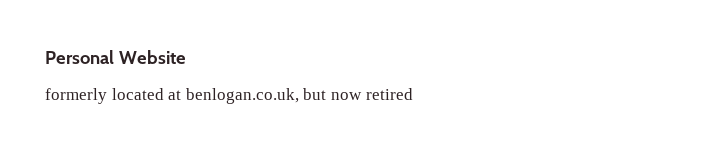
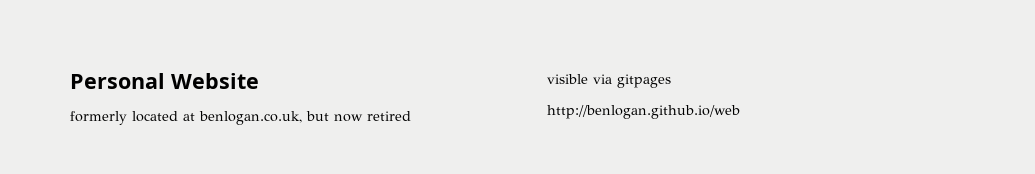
+ visible via gitpages
+ http://benlogan.github.io/web

